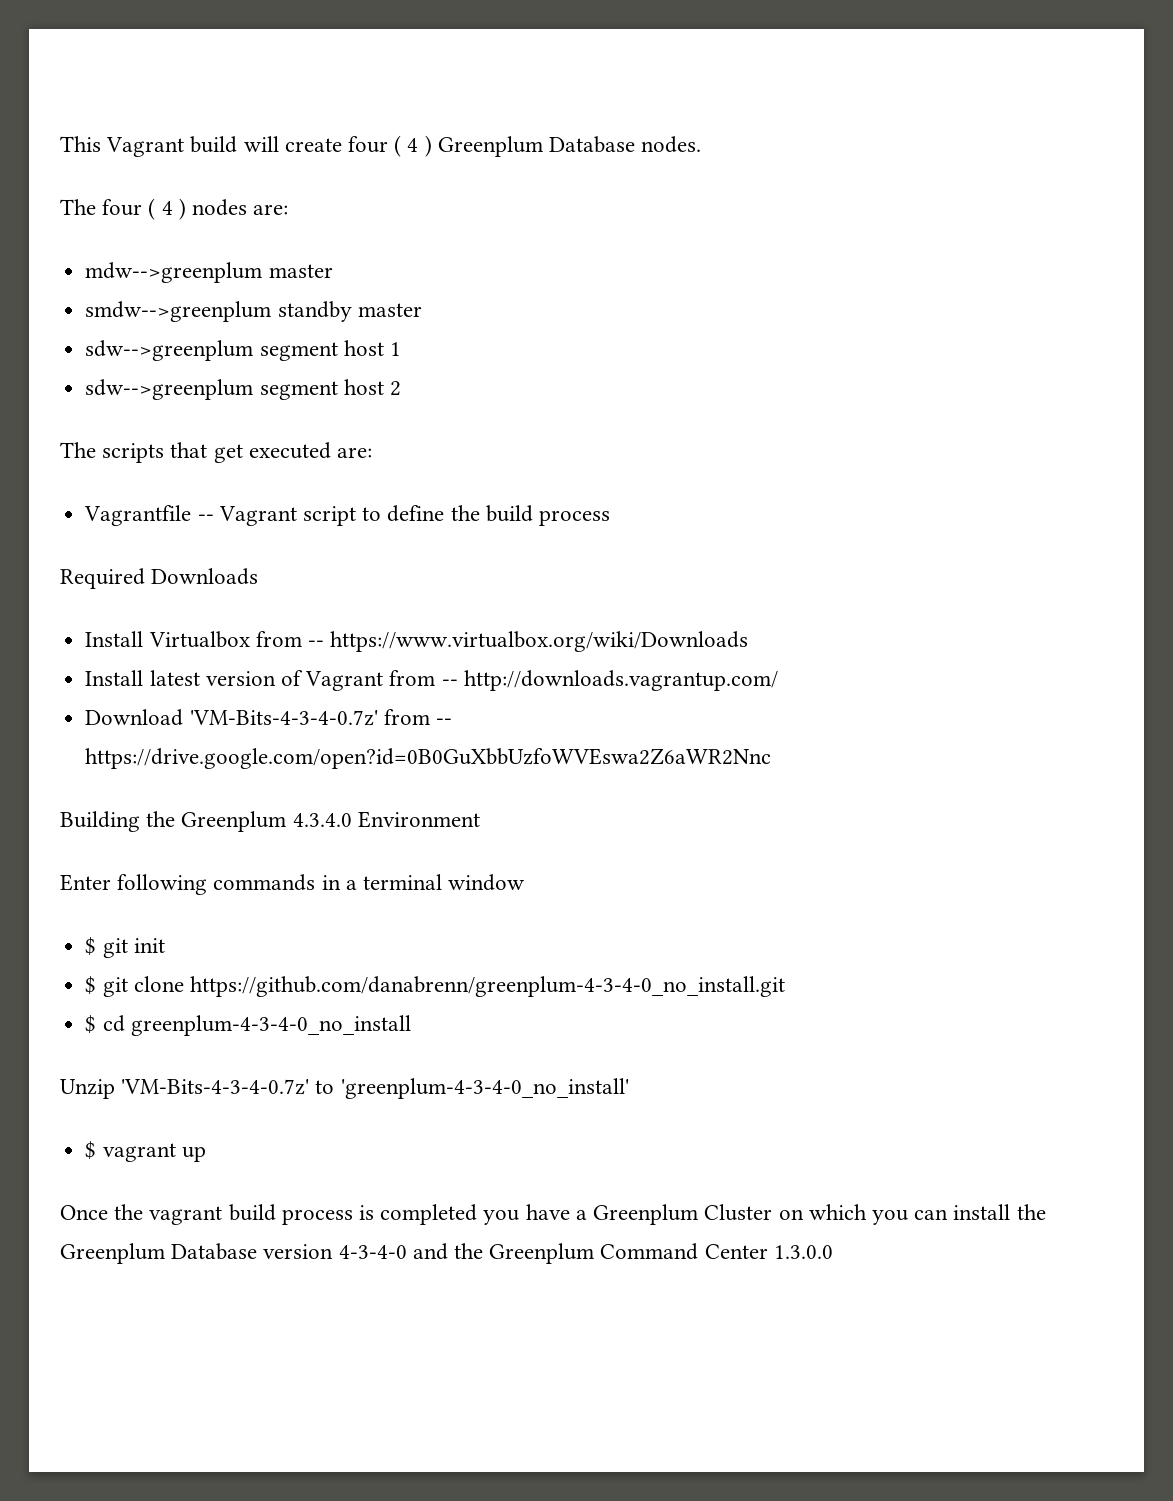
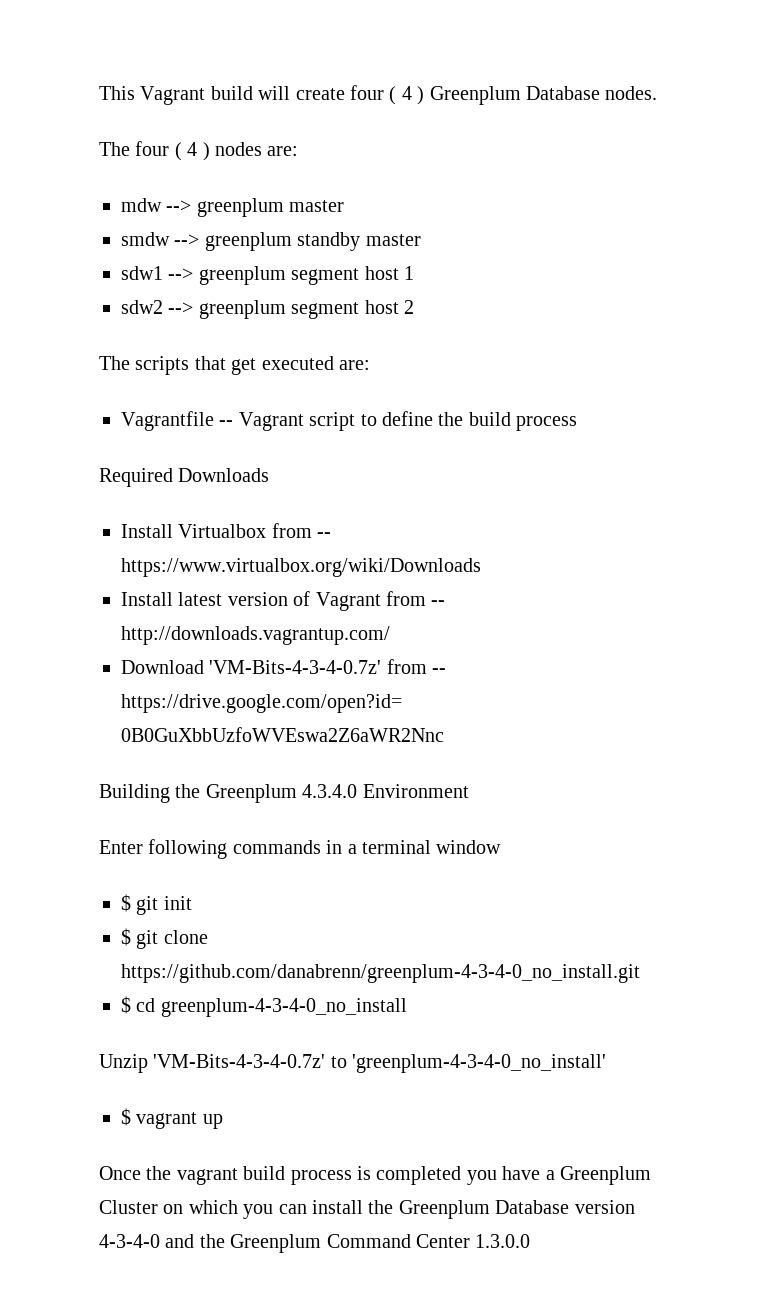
- mdw-->greenplum master
- smdw-->greenplum standby master
+ mdw --> greenplum master
+ smdw --> greenplum standby master
- sdw-->greenplum segment host 1
+ sdw1 --> greenplum segment host 1
- sdw-->greenplum segment host 2
+ sdw2 --> greenplum segment host 2

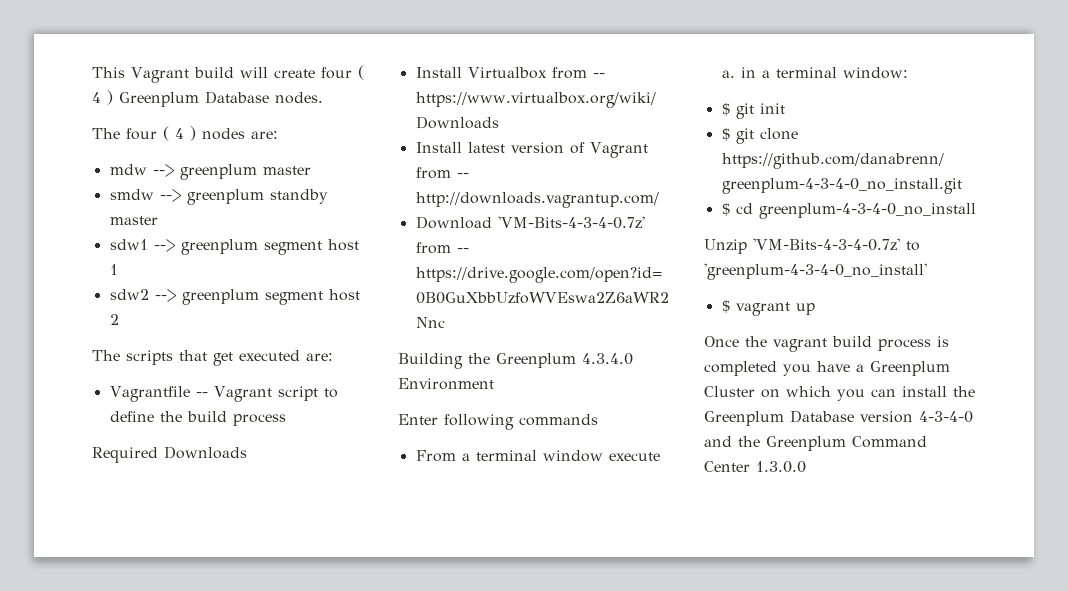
- Enter following commands in a terminal window
+ Enter following commands
+ From a terminal window execute a. in a terminal window:

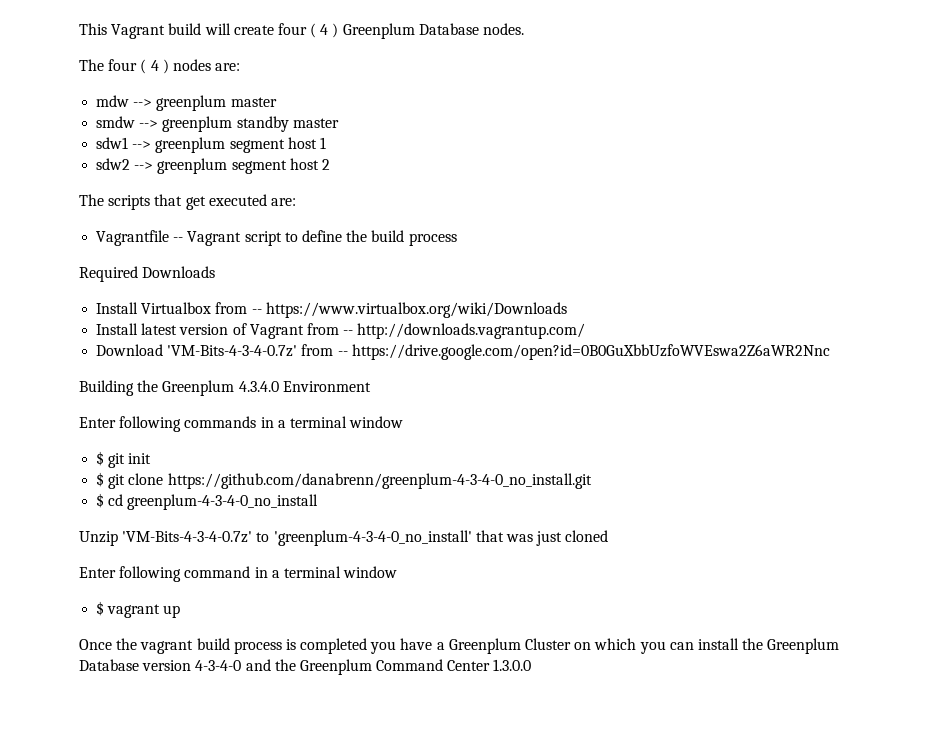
- Enter following commands
- From a terminal window execute a. in a terminal window:
+ Enter following commands in a terminal window
- Unzip 'VM-Bits-4-3-4-0.7z' to 'greenplum-4-3-4-0_no_install'
+ Unzip 'VM-Bits-4-3-4-0.7z' to 'greenplum-4-3-4-0_no_install' that was just cloned
+ Enter following command in a terminal window

